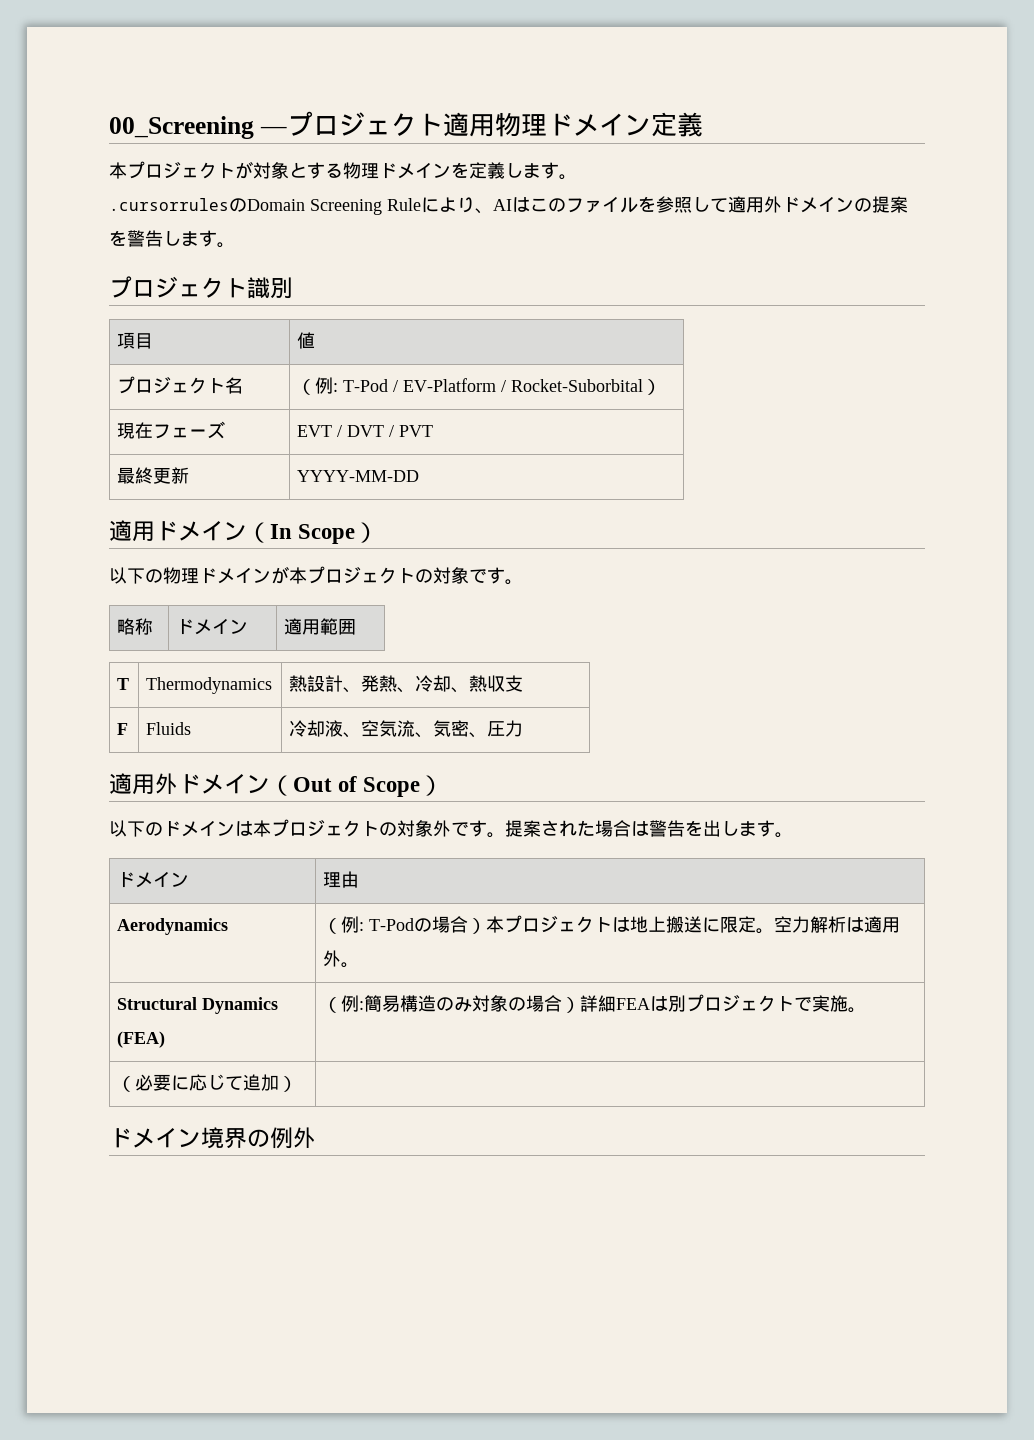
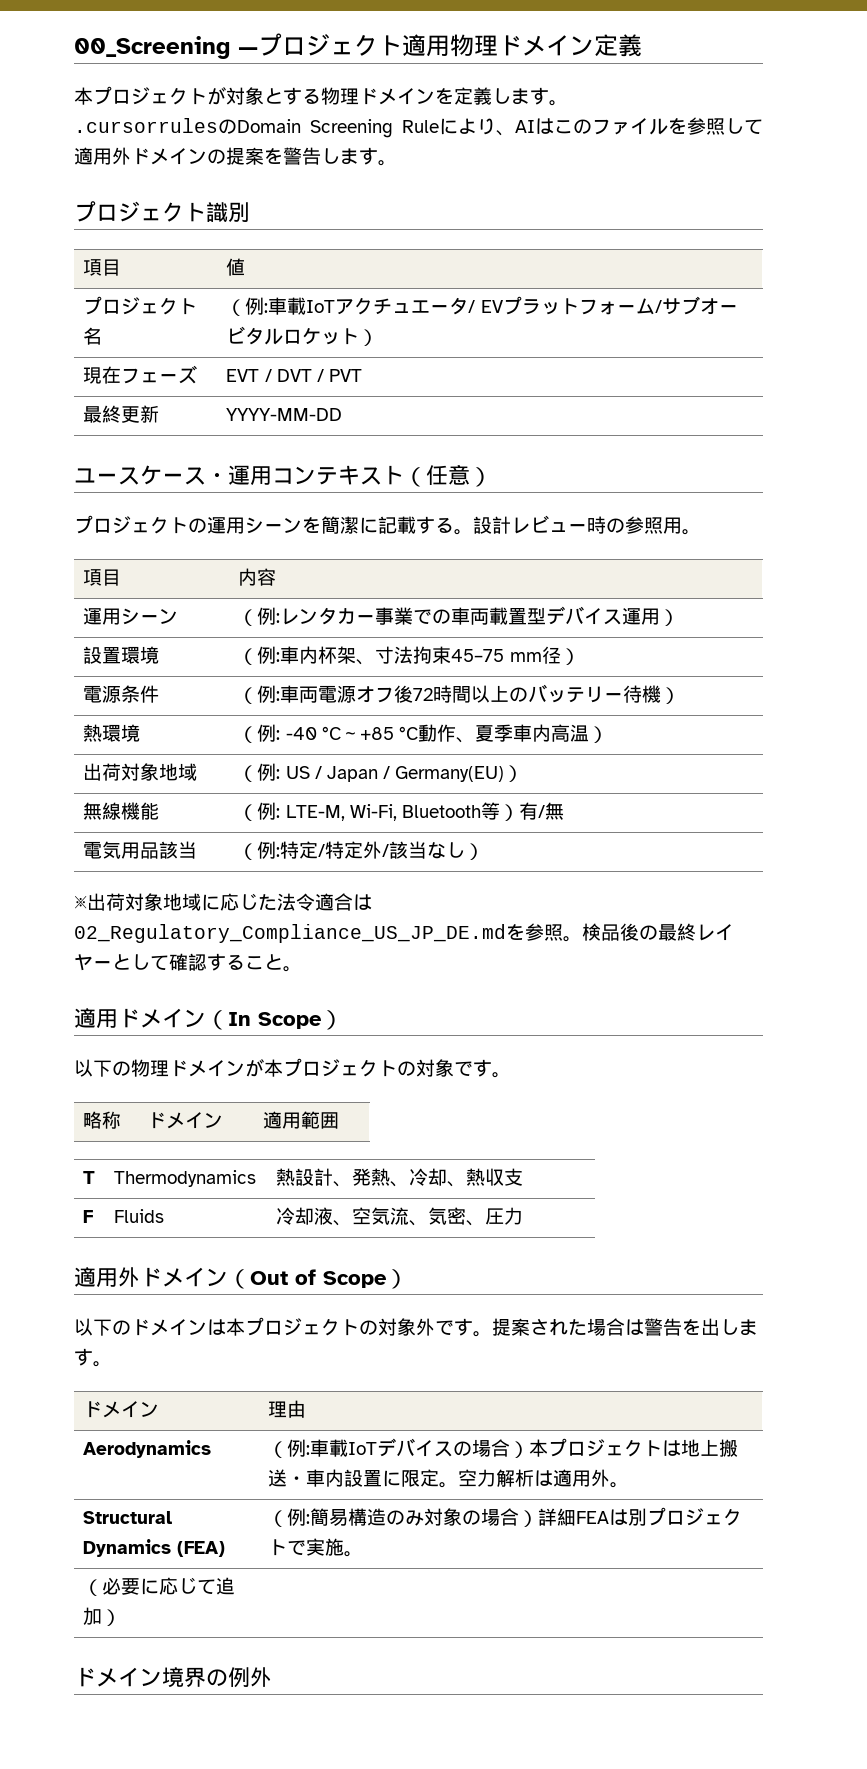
- プロジェクト名 | （例: T-Pod / EV-Platform / Rocket-Suborbital）
+ プロジェクト名 | （例:車載IoTアクチュエータ/ EVプラットフォーム/サブオービタルロケット）
+ ユースケース・運用コンテキスト（任意）
+ プロジェクトの運用シーンを簡潔に記載する。設計レビュー時の参照用。
+ 項目 | 内容
+ 運用シーン | （例:レンタカー事業での車両載置型デバイス運用）
+ 設置環境 | （例:車内杯架、寸法拘束45–75 mm径）
+ 電源条件 | （例:車両電源オフ後72時間以上のバッテリー待機）
+ 熱環境 | （例: -40 °C～+85 °C動作、夏季車内高温）
+ 出荷対象地域 | （例: US / Japan / Germany(EU)）
+ 無線機能 | （例: LTE-M, Wi-Fi, Bluetooth等）有/無
+ 電気用品該当 | （例:特定/特定外/該当なし）
+ ※出荷対象地域に応じた法令適合は02_Regulatory_Compliance_US_JP_DE.mdを参照。検品後の最終レイヤーとして確認すること。
- Aerodynamics | （例: T-Podの場合）本プロジェクトは地上搬送に限定。空力解析は適用外。
+ Aerodynamics | （例:車載IoTデバイスの場合）本プロジェクトは地上搬送・車内設置に限定。空力解析は適用外。

